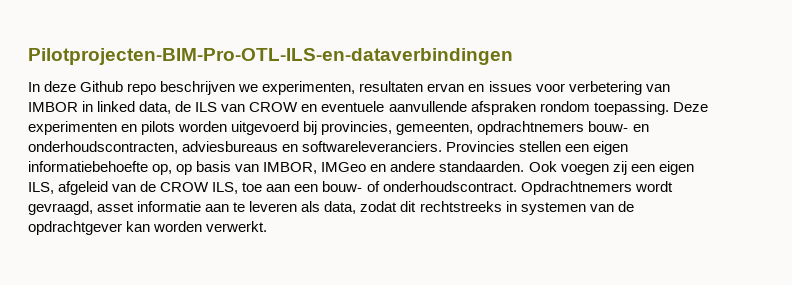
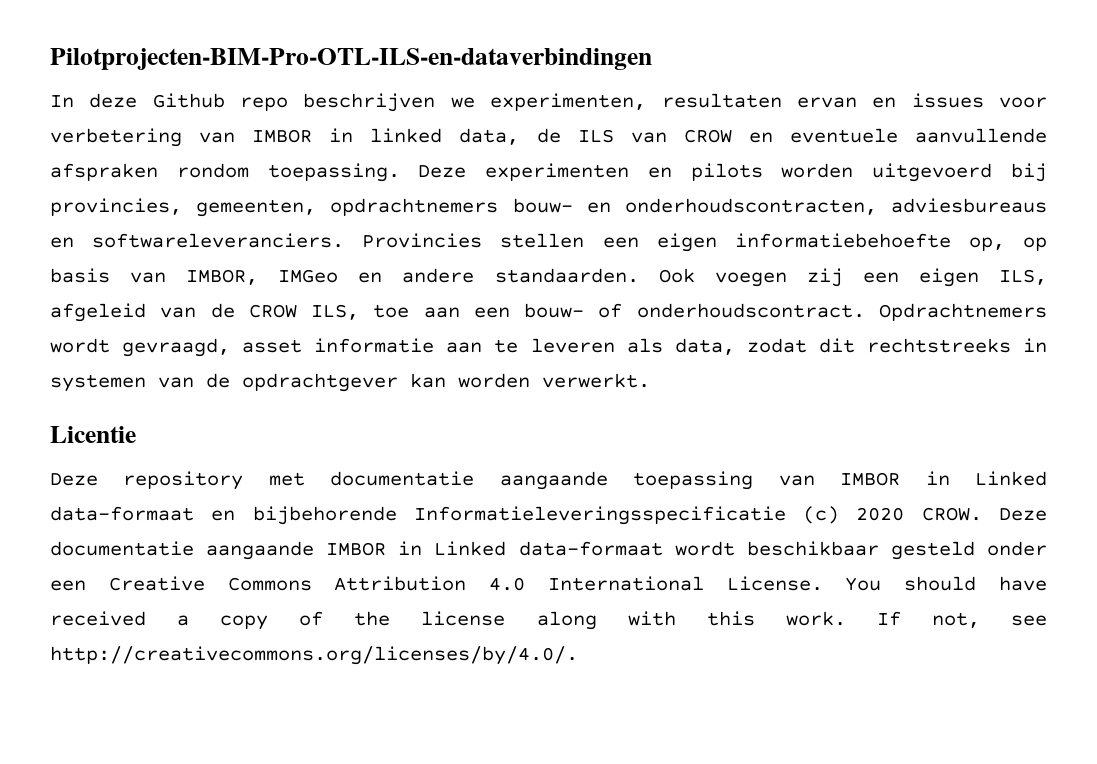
+ Licentie
+ Deze repository met documentatie aangaande toepassing van IMBOR in Linked data-formaat en bijbehorende Informatieleveringsspecificatie (c) 2020 CROW. Deze documentatie aangaande IMBOR in Linked data-formaat wordt beschikbaar gesteld onder een Creative Commons Attribution 4.0 International License. You should have received a copy of the license along with this work. If not, see http://creativecommons.org/licenses/by/4.0/.

